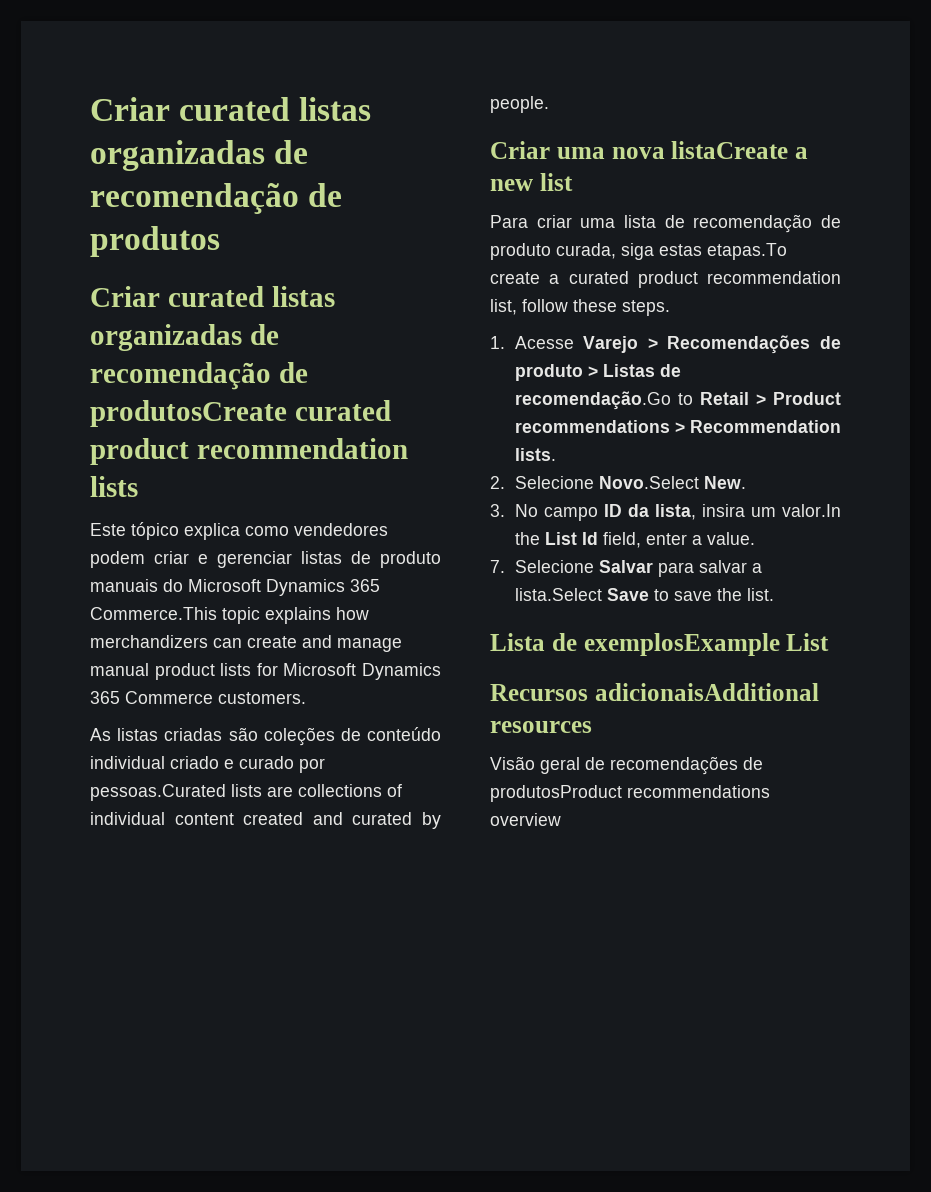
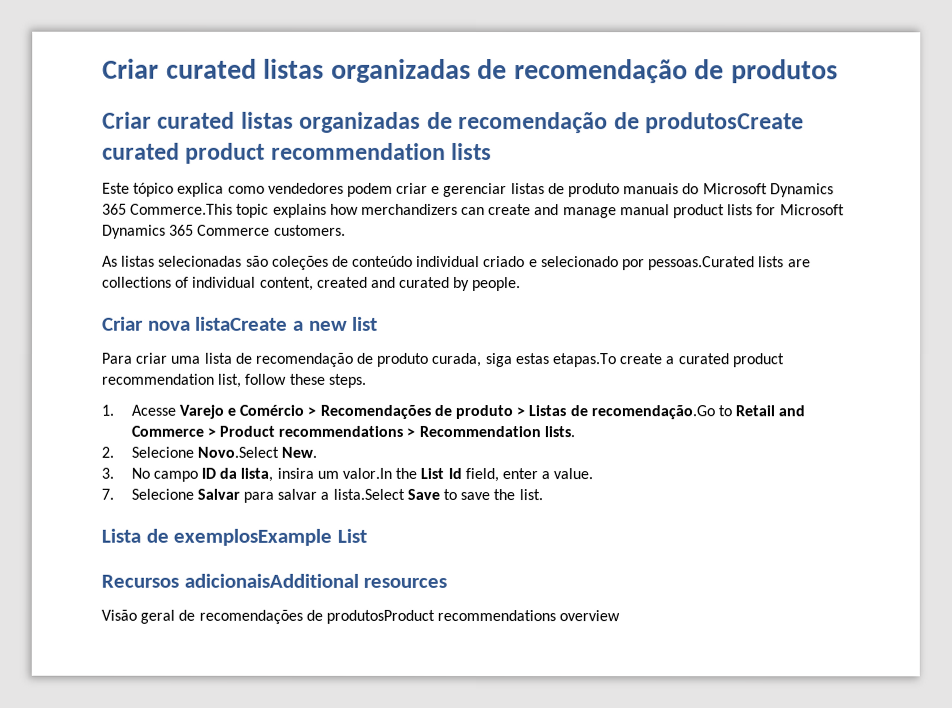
- As listas criadas são coleções de conteúdo individual criado e curado por pessoas.Curated lists are collections of individual content created and curated by people.
+ As listas selecionadas são coleções de conteúdo individual criado e selecionado por pessoas.Curated lists are collections of individual content, created and curated by people.
- Criar uma nova listaCreate a new list
+ Criar nova listaCreate a new list
- 1. Acesse Varejo > Recomendações de produto > Listas de recomendação.Go to Retail > Product recommendations > Recommendation lists.
+ 1. Acesse Varejo e Comércio > Recomendações de produto > Listas de recomendação.Go to Retail and Commerce > Product recommendations > Recommendation lists.

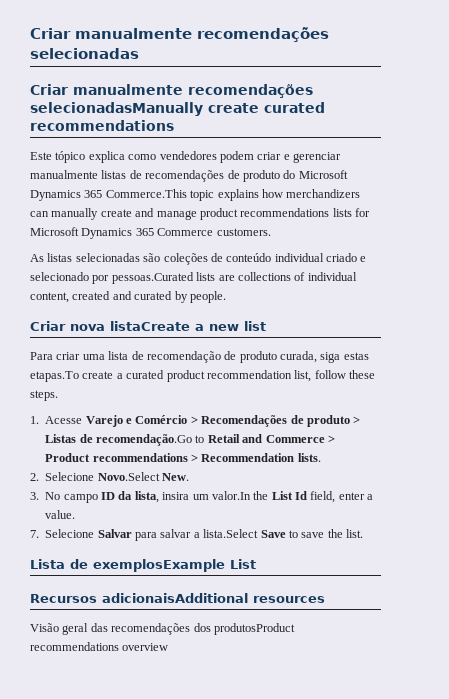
- Criar curated listas organizadas de recomendação de produtos
- Criar curated listas organizadas de recomendação de produtosCreate curated product recommendation lists
+ Criar manualmente recomendações selecionadas
+ Criar manualmente recomendações selecionadasManually create curated recommendations
- Este tópico explica como vendedores podem criar e gerenciar listas de produto manuais do Microsoft Dynamics 365 Commerce.This topic explains how merchandizers can create and manage manual product lists for Microsoft Dynamics 365 Commerce customers.
+ Este tópico explica como vendedores podem criar e gerenciar manualmente listas de recomendações de produto do Microsoft Dynamics 365 Commerce.This topic explains how merchandizers can manually create and manage product recommendations lists for Microsoft Dynamics 365 Commerce customers.
- Visão geral de recomendações de produtosProduct recommendations overview
+ Visão geral das recomendações dos produtosProduct recommendations overview

